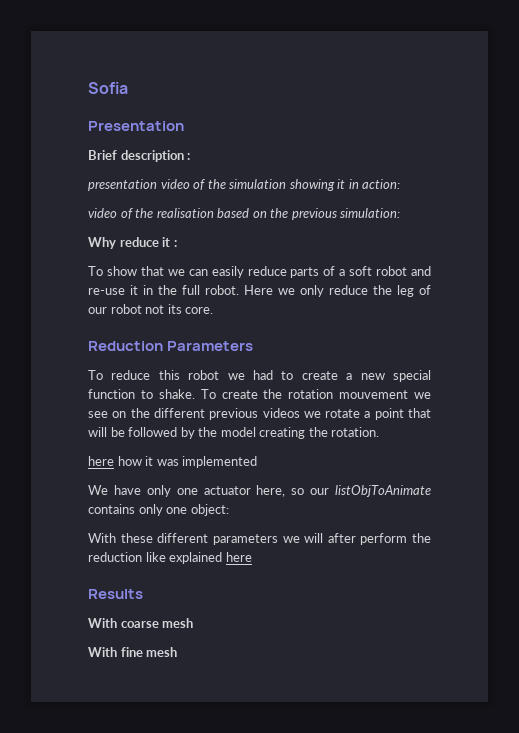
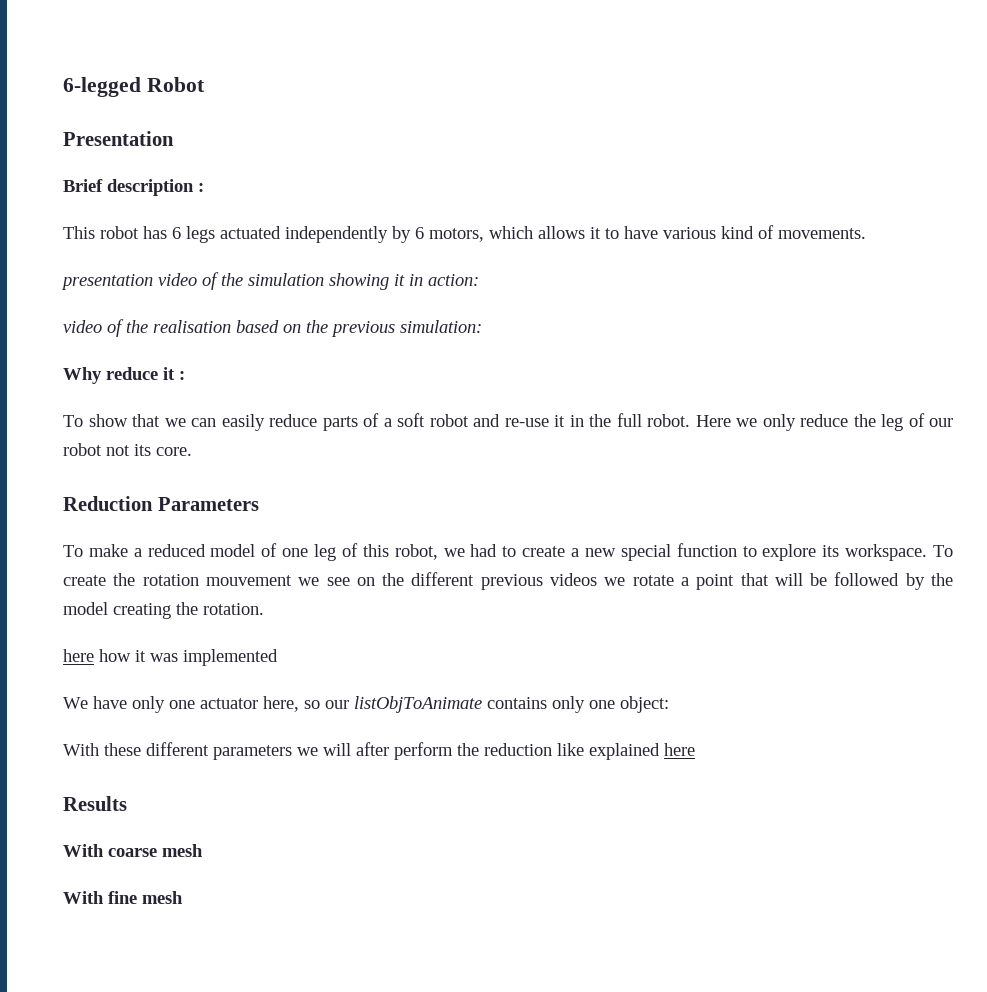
- Sofia
+ 6-legged Robot
+ This robot has 6 legs actuated independently by 6 motors, which allows it to have various kind of movements.
- To reduce this robot we had to create a new special function to shake.
+ To make a reduced model of one leg of this robot, we had to create a new special function to explore its workspace.

